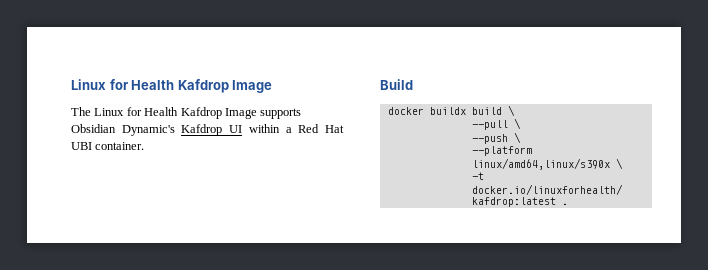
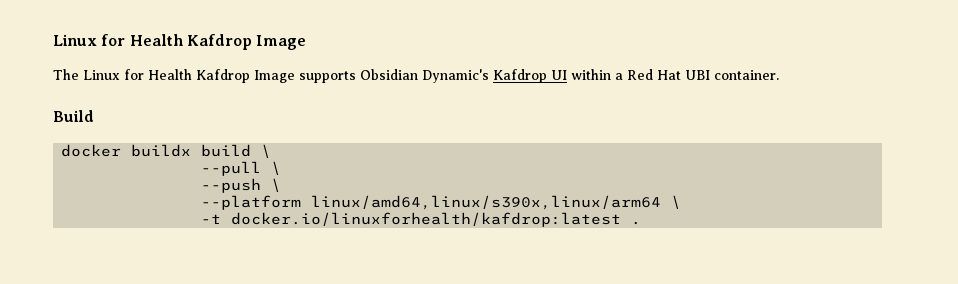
- --platform linux/amd64,linux/s390x \
+ --platform linux/amd64,linux/s390x,linux/arm64 \

